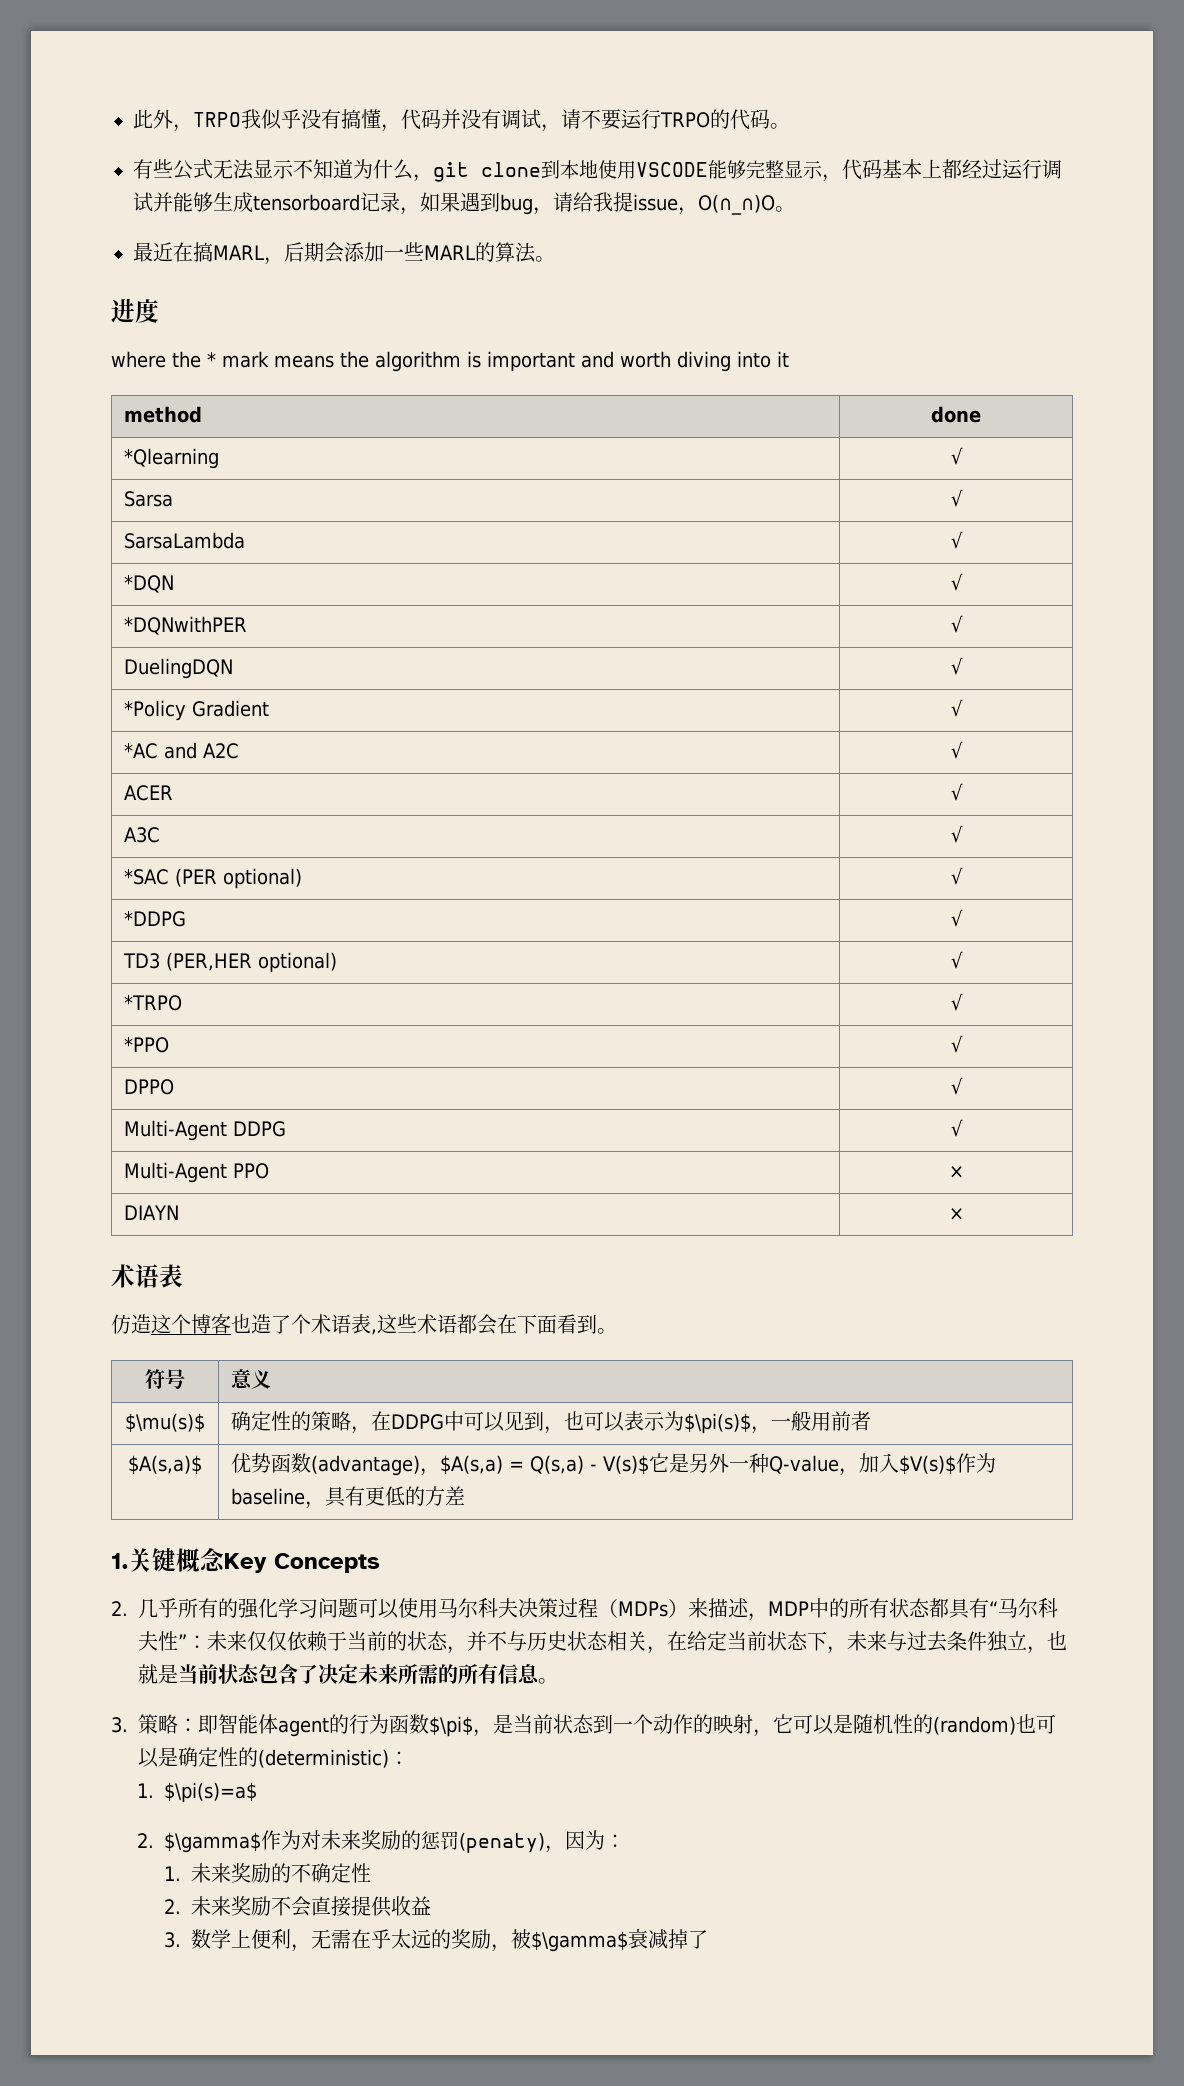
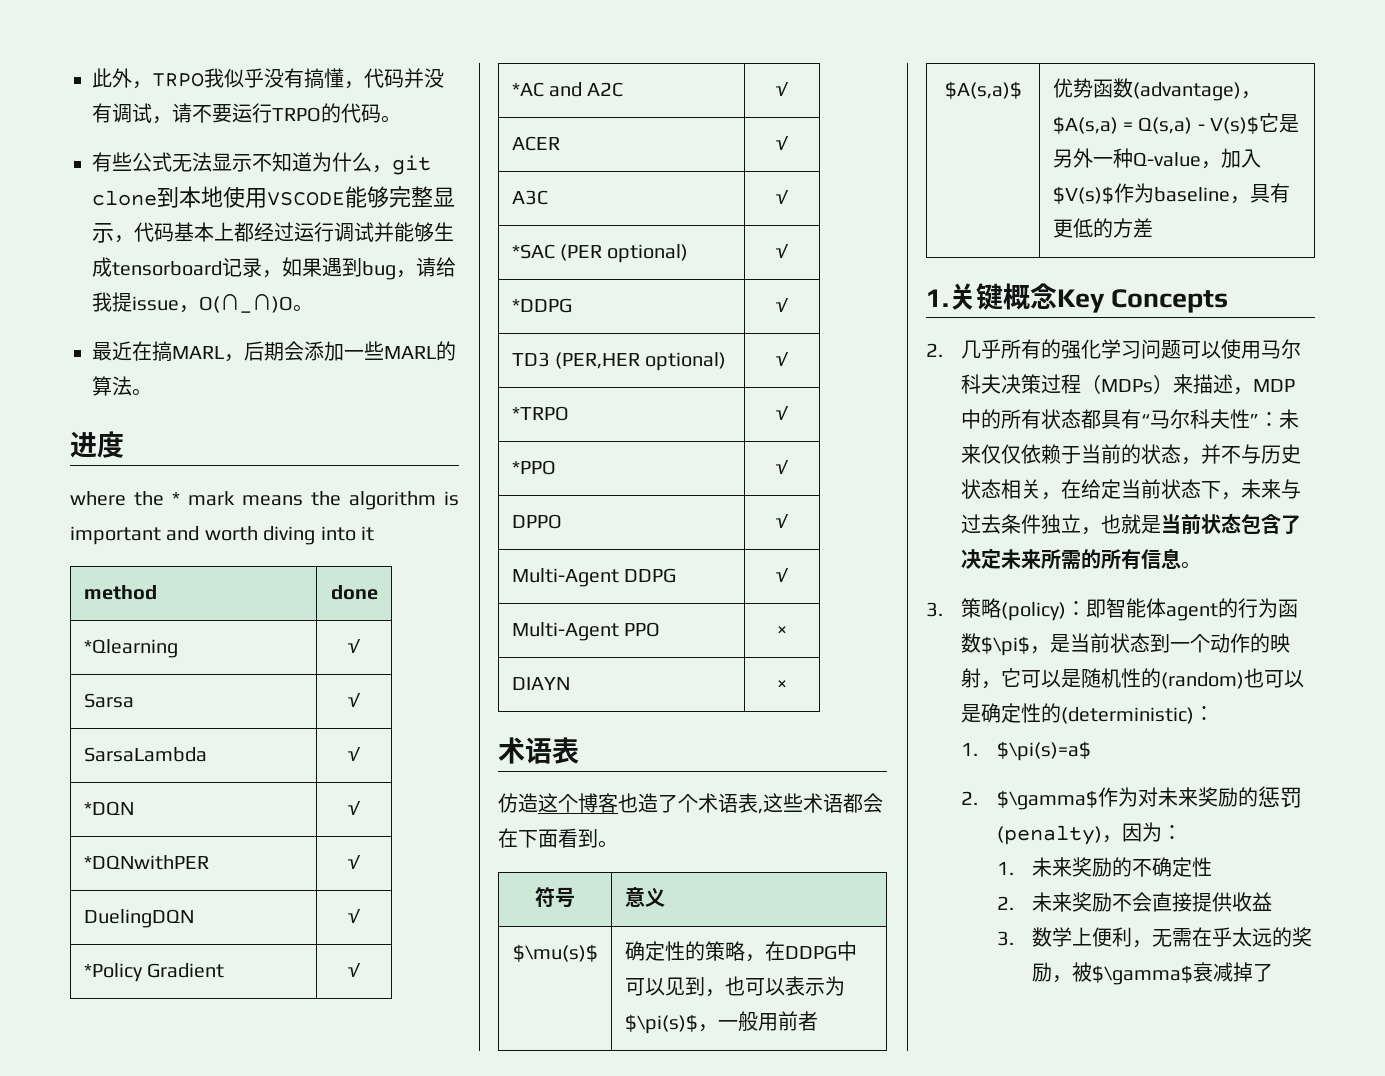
- 3.策略：即智能体agent的行为函数$\pi$，是当前状态到一个动作的映射，它可以是随机性的(random)也可以是确定性的(deterministic)：
+ 3.策略(policy)：即智能体agent的行为函数$\pi$，是当前状态到一个动作的映射，它可以是随机性的(random)也可以是确定性的(deterministic)：
- 2. $\gamma$作为对未来奖励的惩罚(penaty)，因为：
+ 2. $\gamma$作为对未来奖励的惩罚(penalty)，因为：

